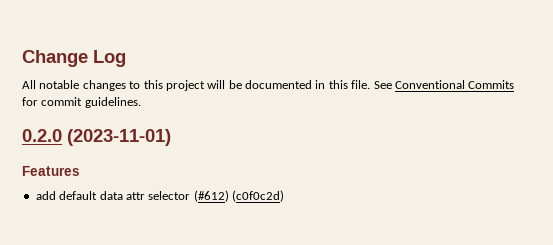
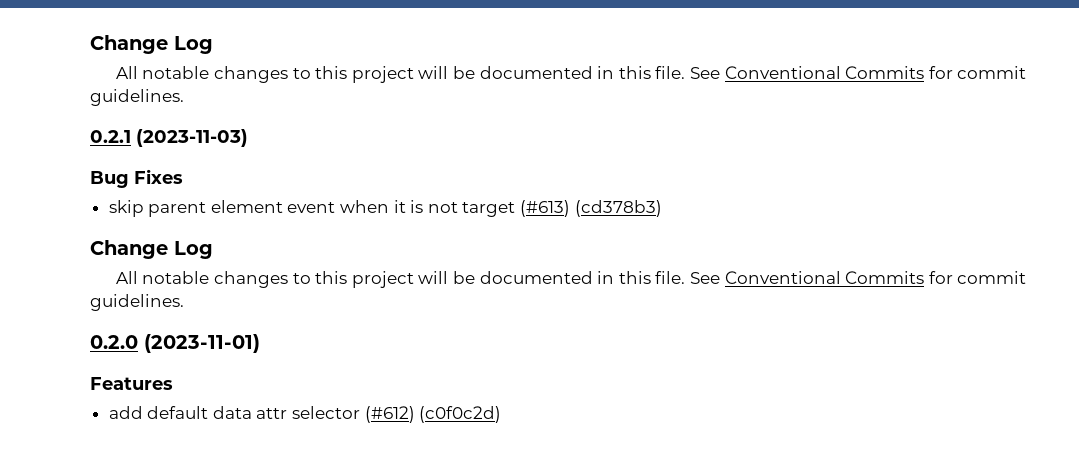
+ 0.2.1 (2023-11-03)
+ Bug Fixes
+ skip parent element event when it is not target (#613) (cd378b3)
+ Change Log
+ All notable changes to this project will be documented in this file. See Conventional Commits for commit guidelines.

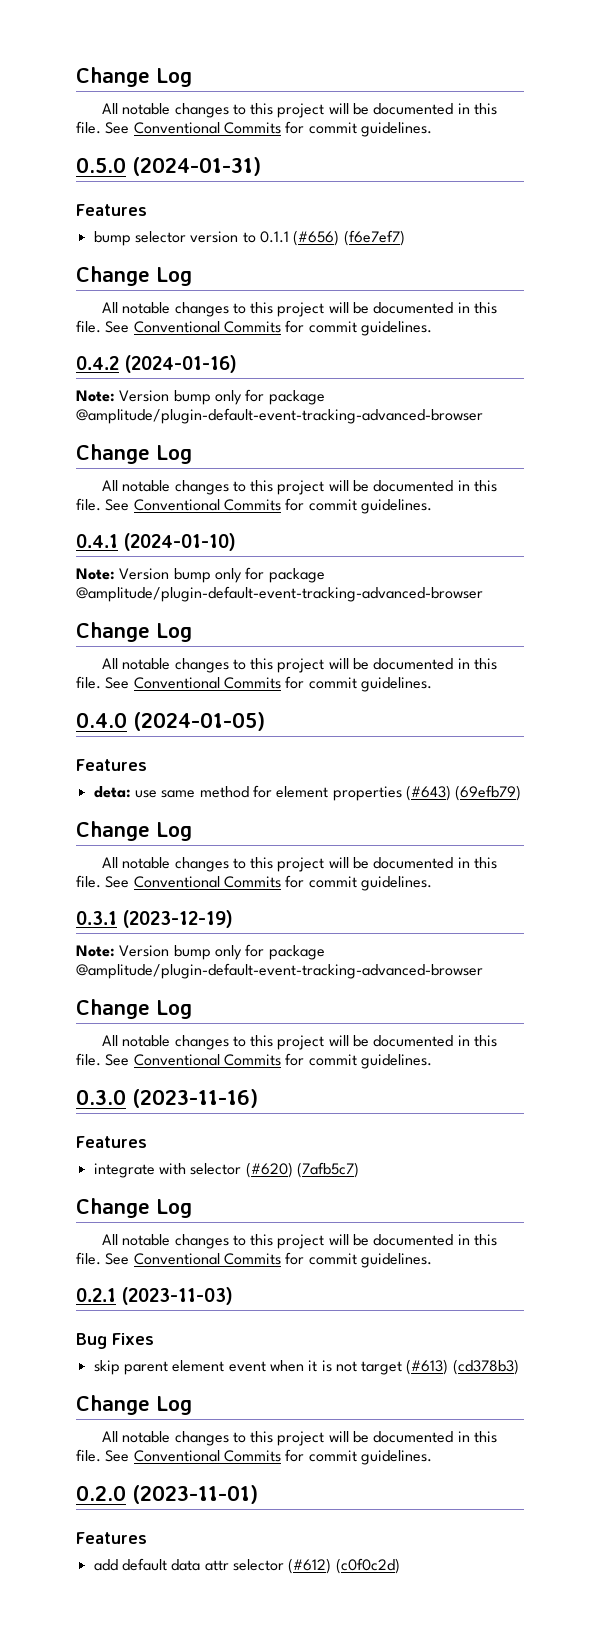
+ 0.5.0 (2024-01-31)
+ Features
+ bump selector version to 0.1.1 (#656) (f6e7ef7)
+ Change Log
+ All notable changes to this project will be documented in this file. See Conventional Commits for commit guidelines.
+ 0.4.2 (2024-01-16)
+ Note: Version bump only for package @amplitude/plugin-default-event-tracking-advanced-browser
+ Change Log
+ All notable changes to this project will be documented in this file. See Conventional Commits for commit guidelines.
+ 0.4.1 (2024-01-10)
+ Note: Version bump only for package @amplitude/plugin-default-event-tracking-advanced-browser
+ Change Log
+ All notable changes to this project will be documented in this file. See Conventional Commits for commit guidelines.
+ 0.4.0 (2024-01-05)
+ Features
+ deta: use same method for element properties (#643) (69efb79)
+ Change Log
+ All notable changes to this project will be documented in this file. See Conventional Commits for commit guidelines.
+ 0.3.1 (2023-12-19)
+ Note: Version bump only for package @amplitude/plugin-default-event-tracking-advanced-browser
+ Change Log
+ All notable changes to this project will be documented in this file. See Conventional Commits for commit guidelines.
+ 0.3.0 (2023-11-16)
+ Features
+ integrate with selector (#620) (7afb5c7)
+ Change Log
+ All notable changes to this project will be documented in this file. See Conventional Commits for commit guidelines.

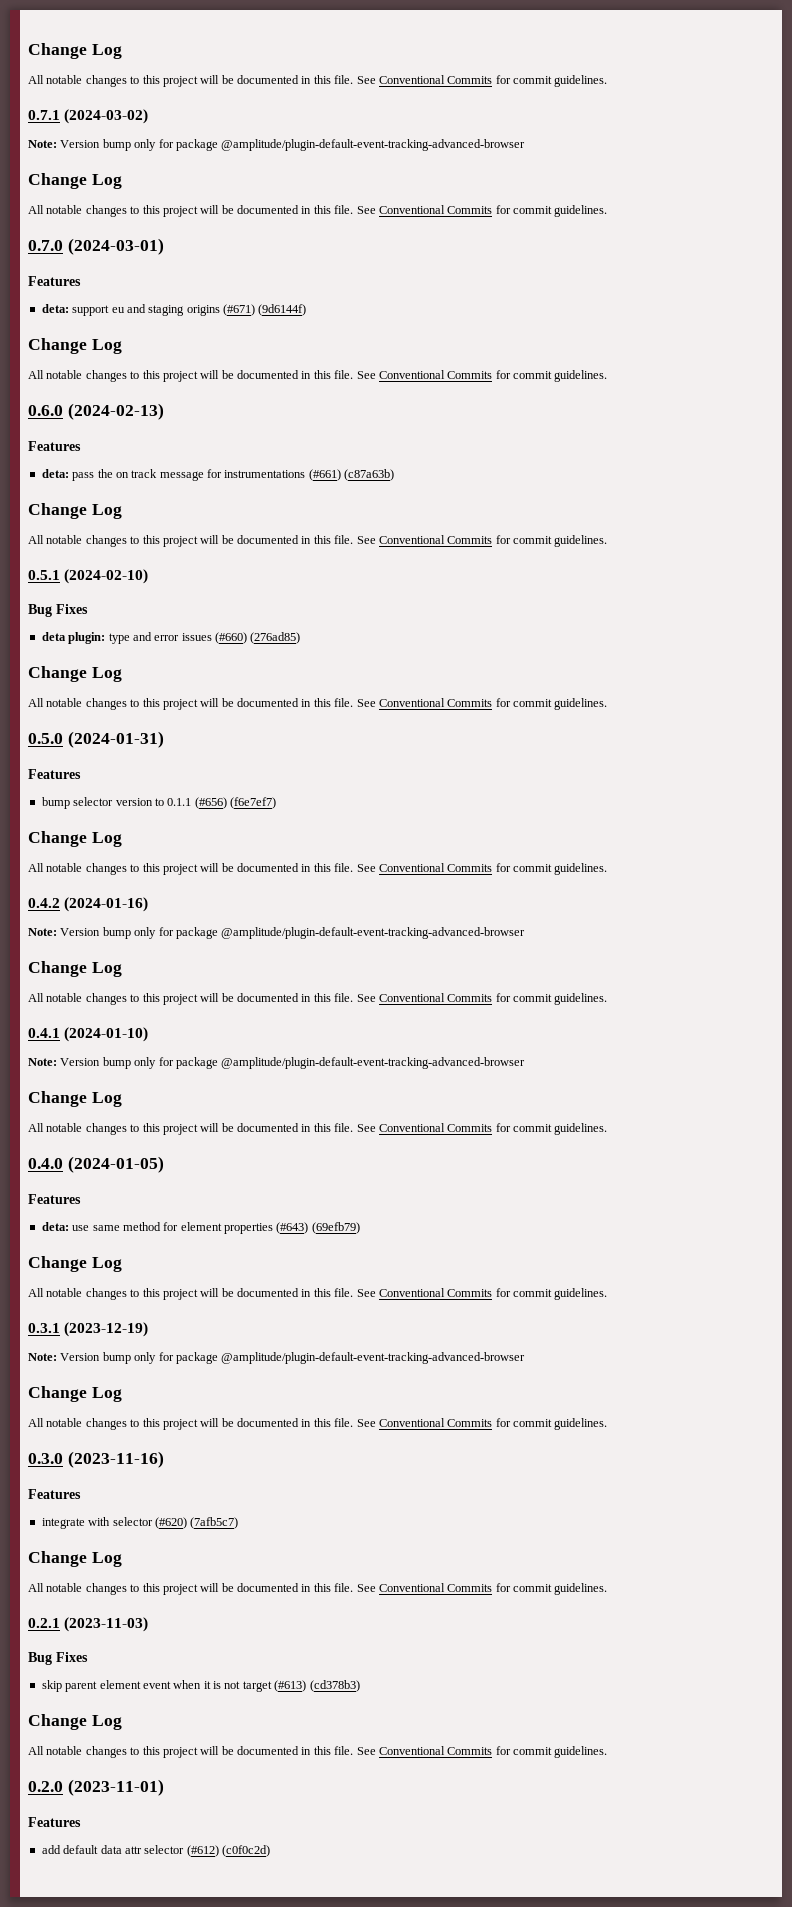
+ 0.7.1 (2024-03-02)
+ Note: Version bump only for package @amplitude/plugin-default-event-tracking-advanced-browser
+ Change Log
+ All notable changes to this project will be documented in this file. See Conventional Commits for commit guidelines.
+ 0.7.0 (2024-03-01)
+ Features
+ deta: support eu and staging origins (#671) (9d6144f)
+ Change Log
+ All notable changes to this project will be documented in this file. See Conventional Commits for commit guidelines.
+ 0.6.0 (2024-02-13)
+ Features
+ deta: pass the on track message for instrumentations (#661) (c87a63b)
+ Change Log
+ All notable changes to this project will be documented in this file. See Conventional Commits for commit guidelines.
+ 0.5.1 (2024-02-10)
+ Bug Fixes
+ deta plugin: type and error issues (#660) (276ad85)
+ Change Log
+ All notable changes to this project will be documented in this file. See Conventional Commits for commit guidelines.

